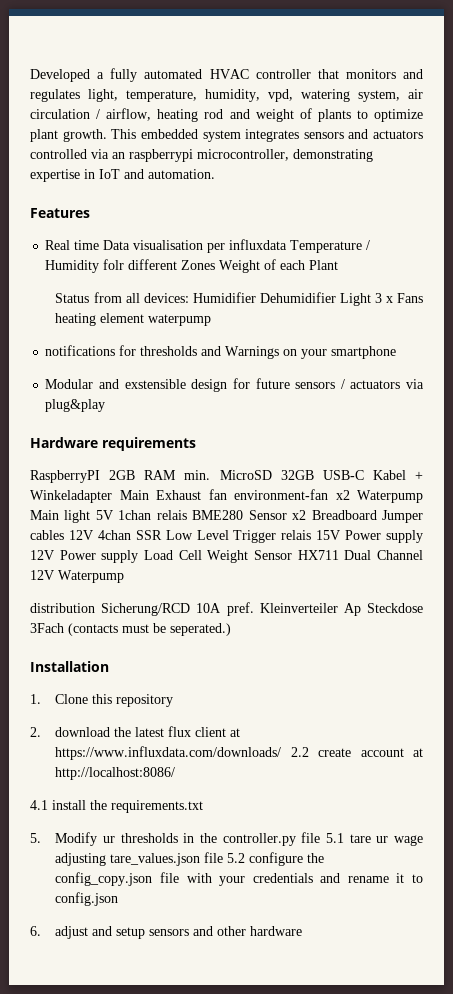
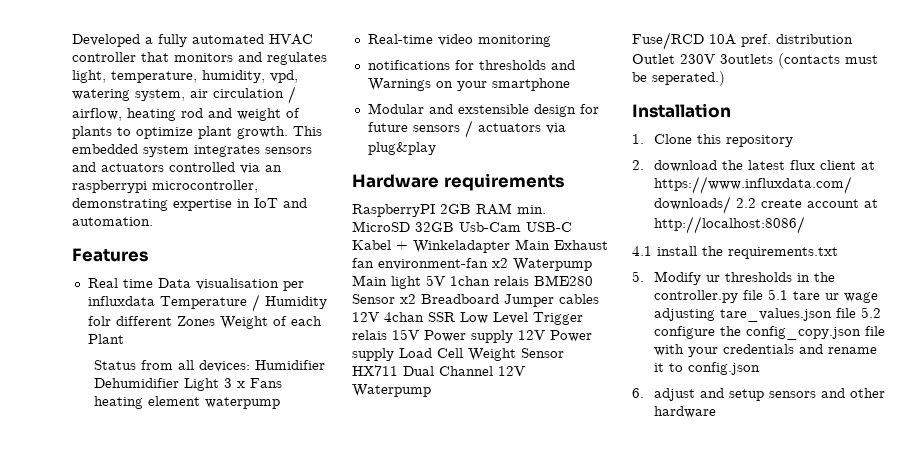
+ Real-time video monitoring
- RaspberryPI 2GB RAM min. MicroSD 32GB USB-C Kabel + Winkeladapter Main Exhaust fan environment-fan x2 Waterpump Main light 5V 1chan relais BME280 Sensor x2 Breadboard Jumper cables 12V 4chan SSR Low Level Trigger relais 15V Power supply 12V Power supply Load Cell Weight Sensor HX711 Dual Channel 12V Waterpump
+ RaspberryPI 2GB RAM min. MicroSD 32GB Usb-Cam USB-C Kabel + Winkeladapter Main Exhaust fan environment-fan x2 Waterpump Main light 5V 1chan relais BME280 Sensor x2 Breadboard Jumper cables 12V 4chan SSR Low Level Trigger relais 15V Power supply 12V Power supply Load Cell Weight Sensor HX711 Dual Channel 12V Waterpump
- distribution Sicherung/RCD 10A pref. Kleinverteiler Ap Steckdose 3Fach (contacts must be seperated.)
+ Fuse/RCD 10A pref. distribution Outlet 230V 3outlets (contacts must be seperated.)

